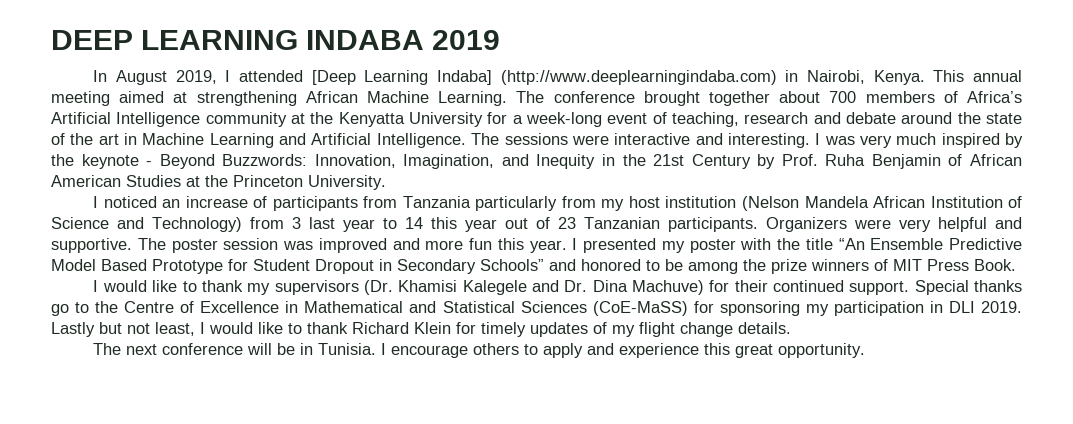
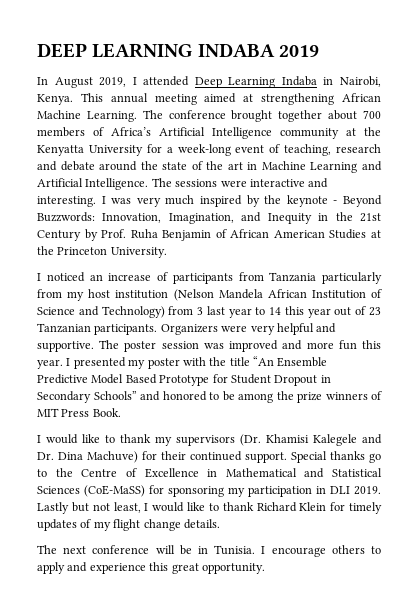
- In August 2019, I attended [Deep Learning Indaba] (http://www.deeplearningindaba.com) in Nairobi, Kenya.
+ In August 2019, I attended Deep Learning Indaba in Nairobi, Kenya.

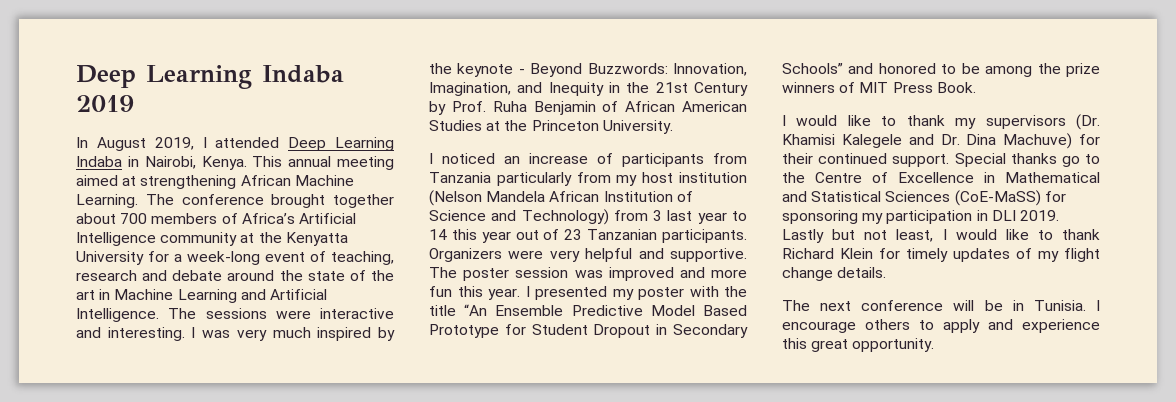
- DEEP LEARNING INDABA 2019
+ Deep Learning Indaba 2019

